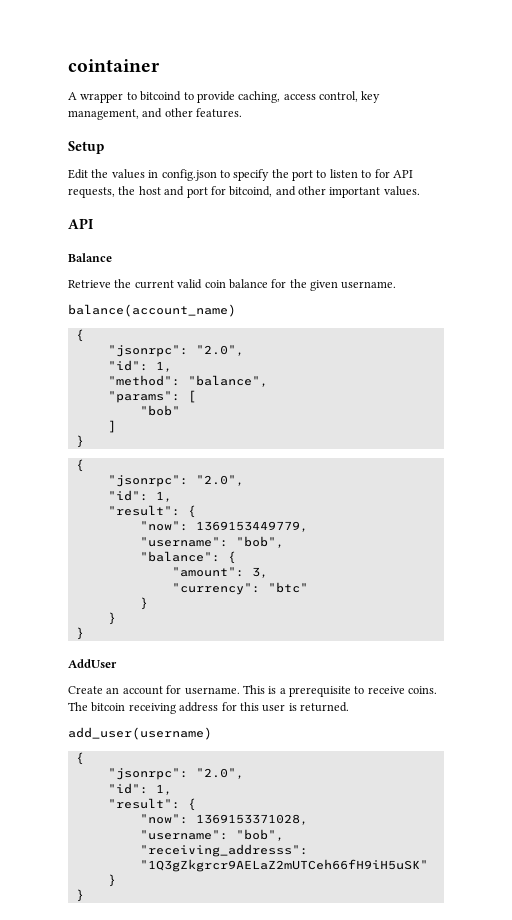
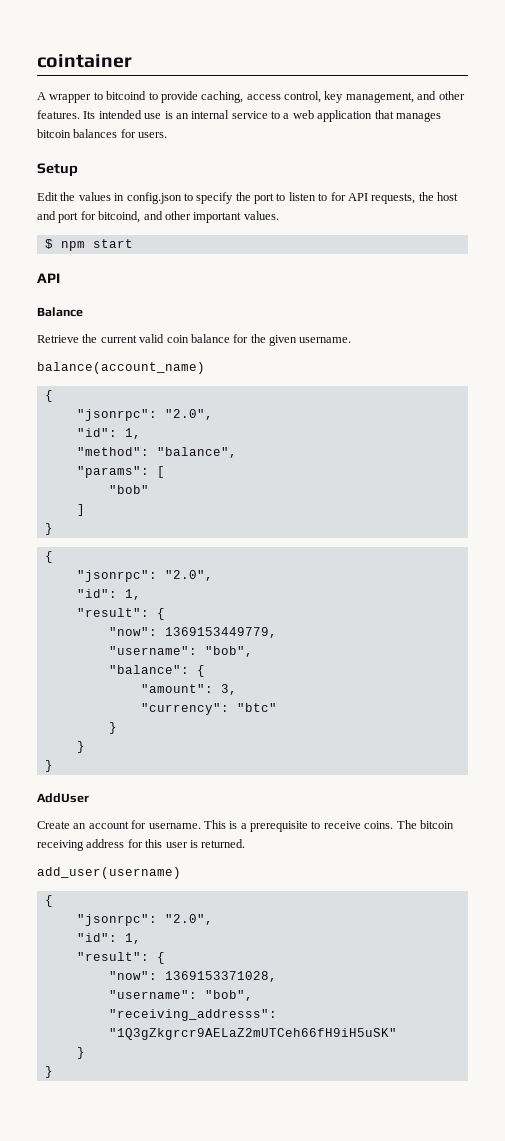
+ Its intended use is an internal service to a web application that manages bitcoin balances for users.
+ $ npm start

